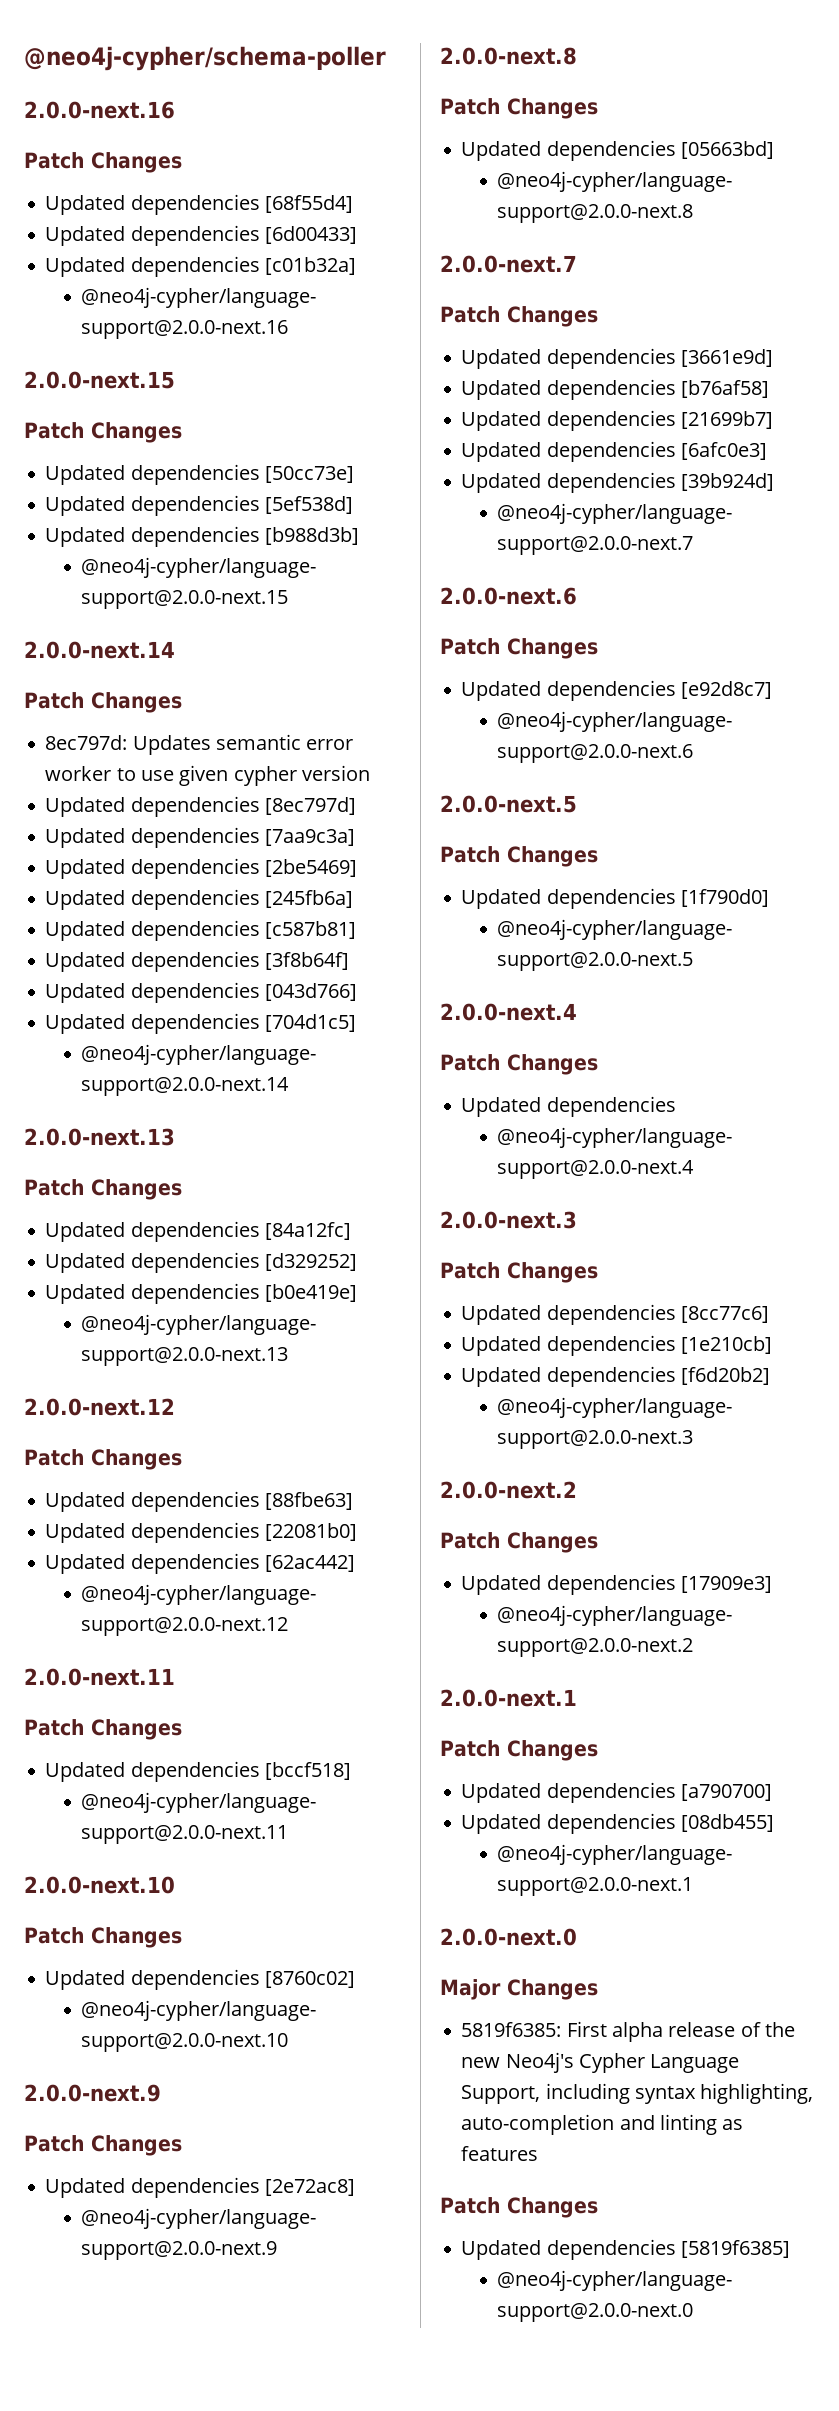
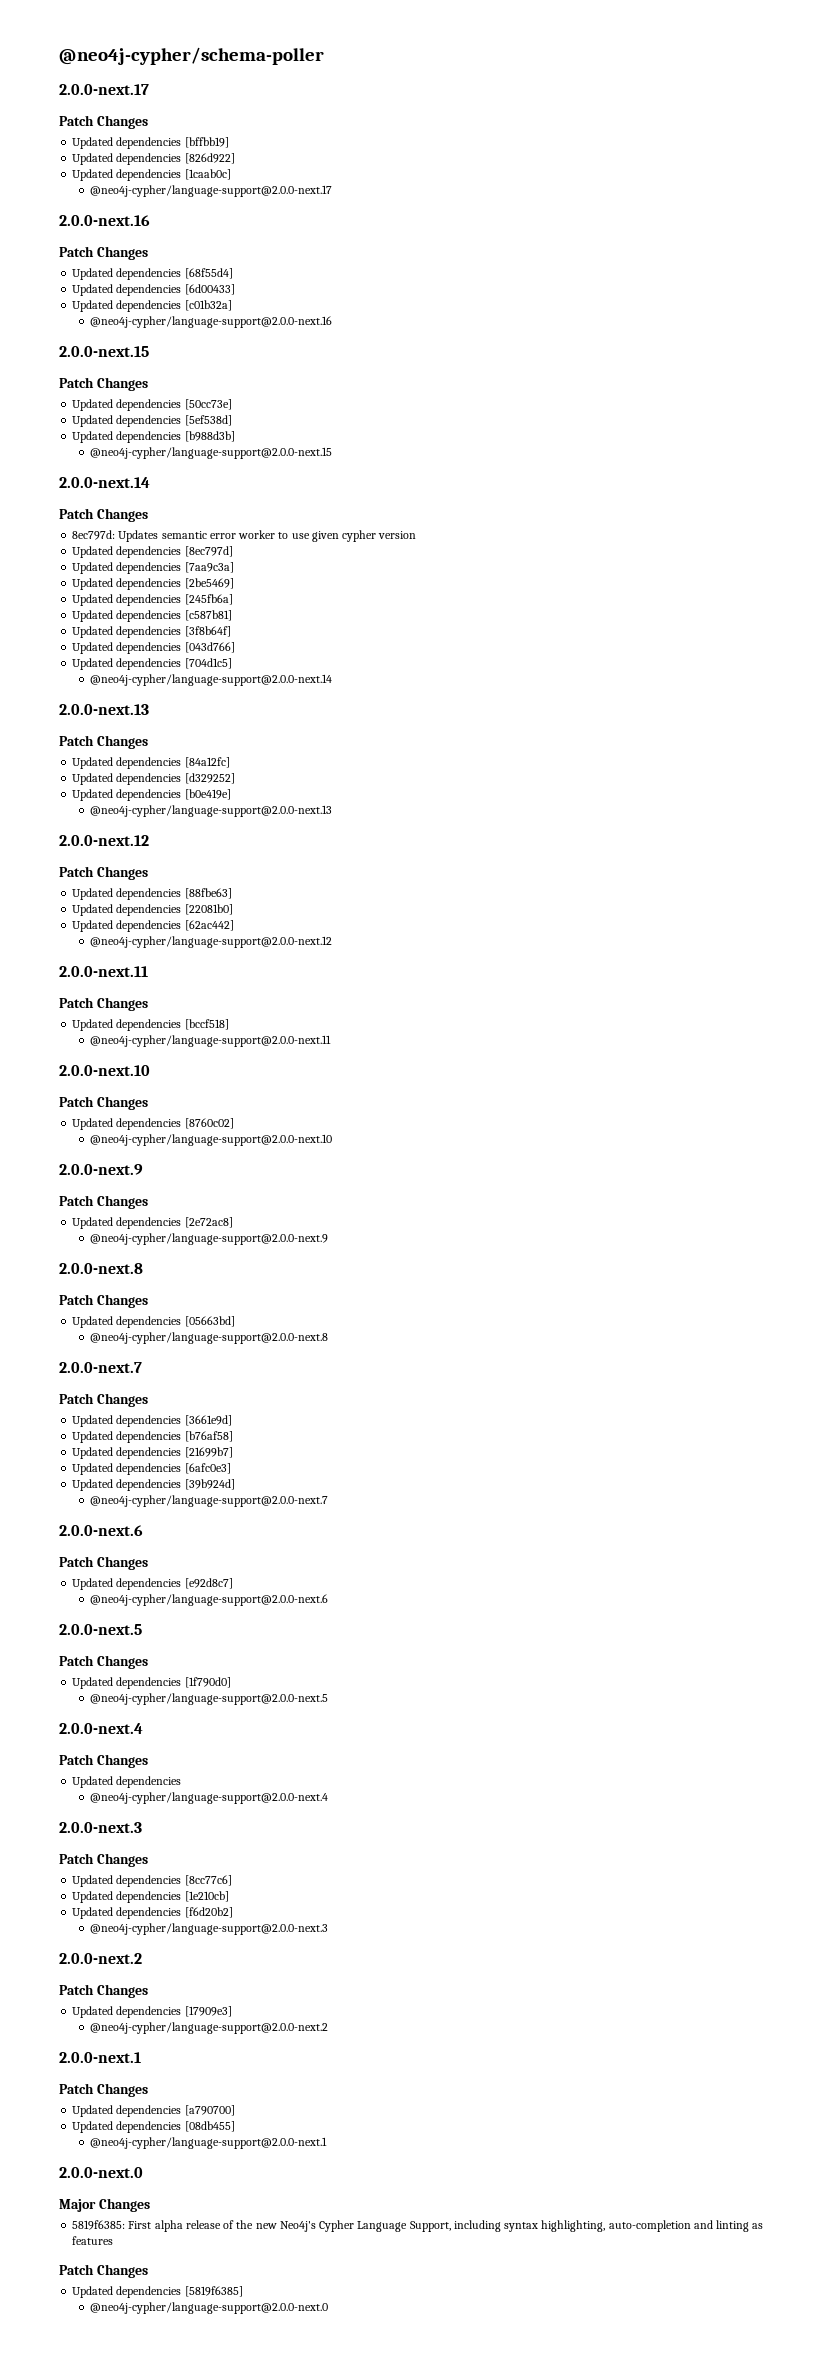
+ 2.0.0-next.17
+ Patch Changes
+ Updated dependencies [bffbb19]
+ Updated dependencies [826d922]
+ Updated dependencies [1caab0c]
+ @neo4j-cypher/language-support@2.0.0-next.17

